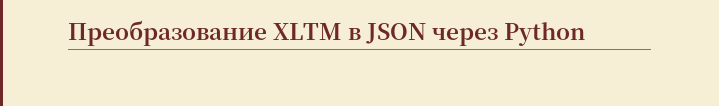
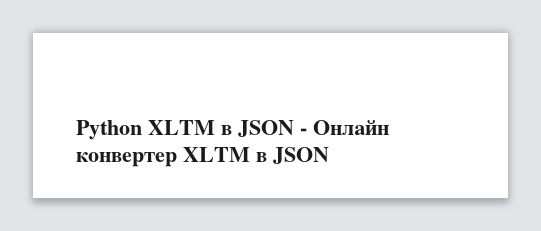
- Преобразование XLTM в JSON через Python
+ Python XLTM в JSON - Онлайн конвертер XLTM в JSON

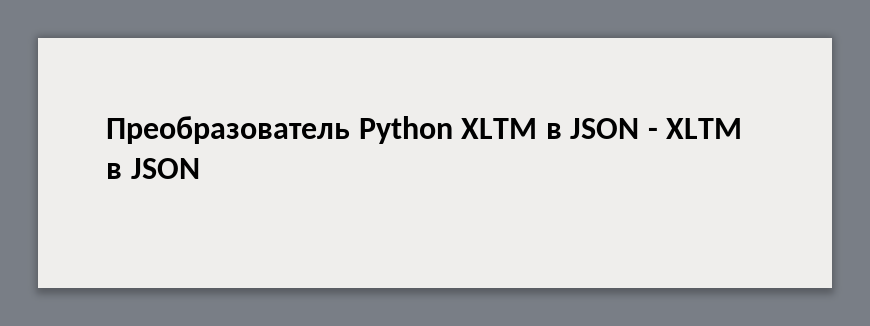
- Python XLTM в JSON - Онлайн конвертер XLTM в JSON
+ Преобразователь Python XLTM в JSON - XLTM в JSON

